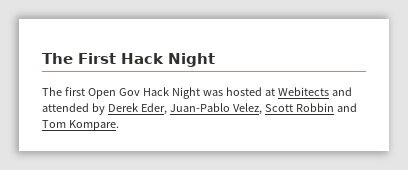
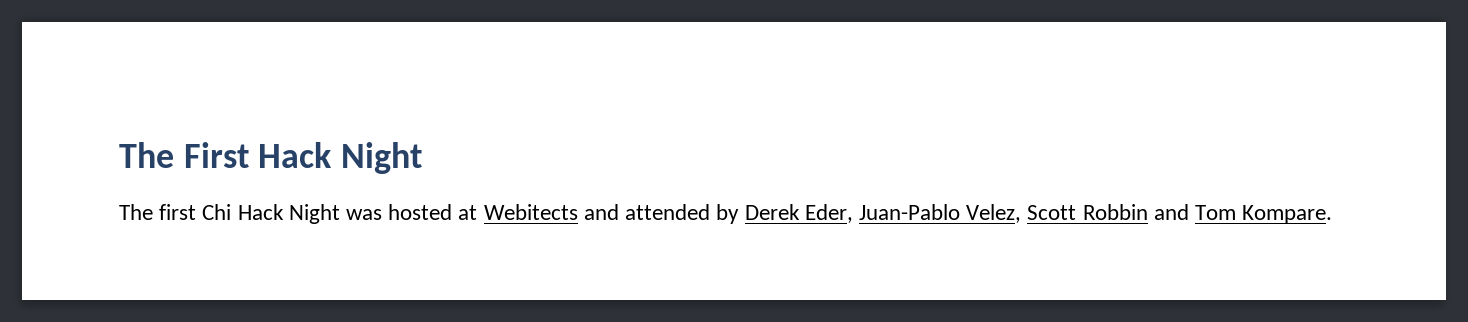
- The first Open Gov Hack Night was hosted at Webitects and attended by Derek Eder, Juan-Pablo Velez, Scott Robbin and Tom Kompare.
+ The first Chi Hack Night was hosted at Webitects and attended by Derek Eder, Juan-Pablo Velez, Scott Robbin and Tom Kompare.

